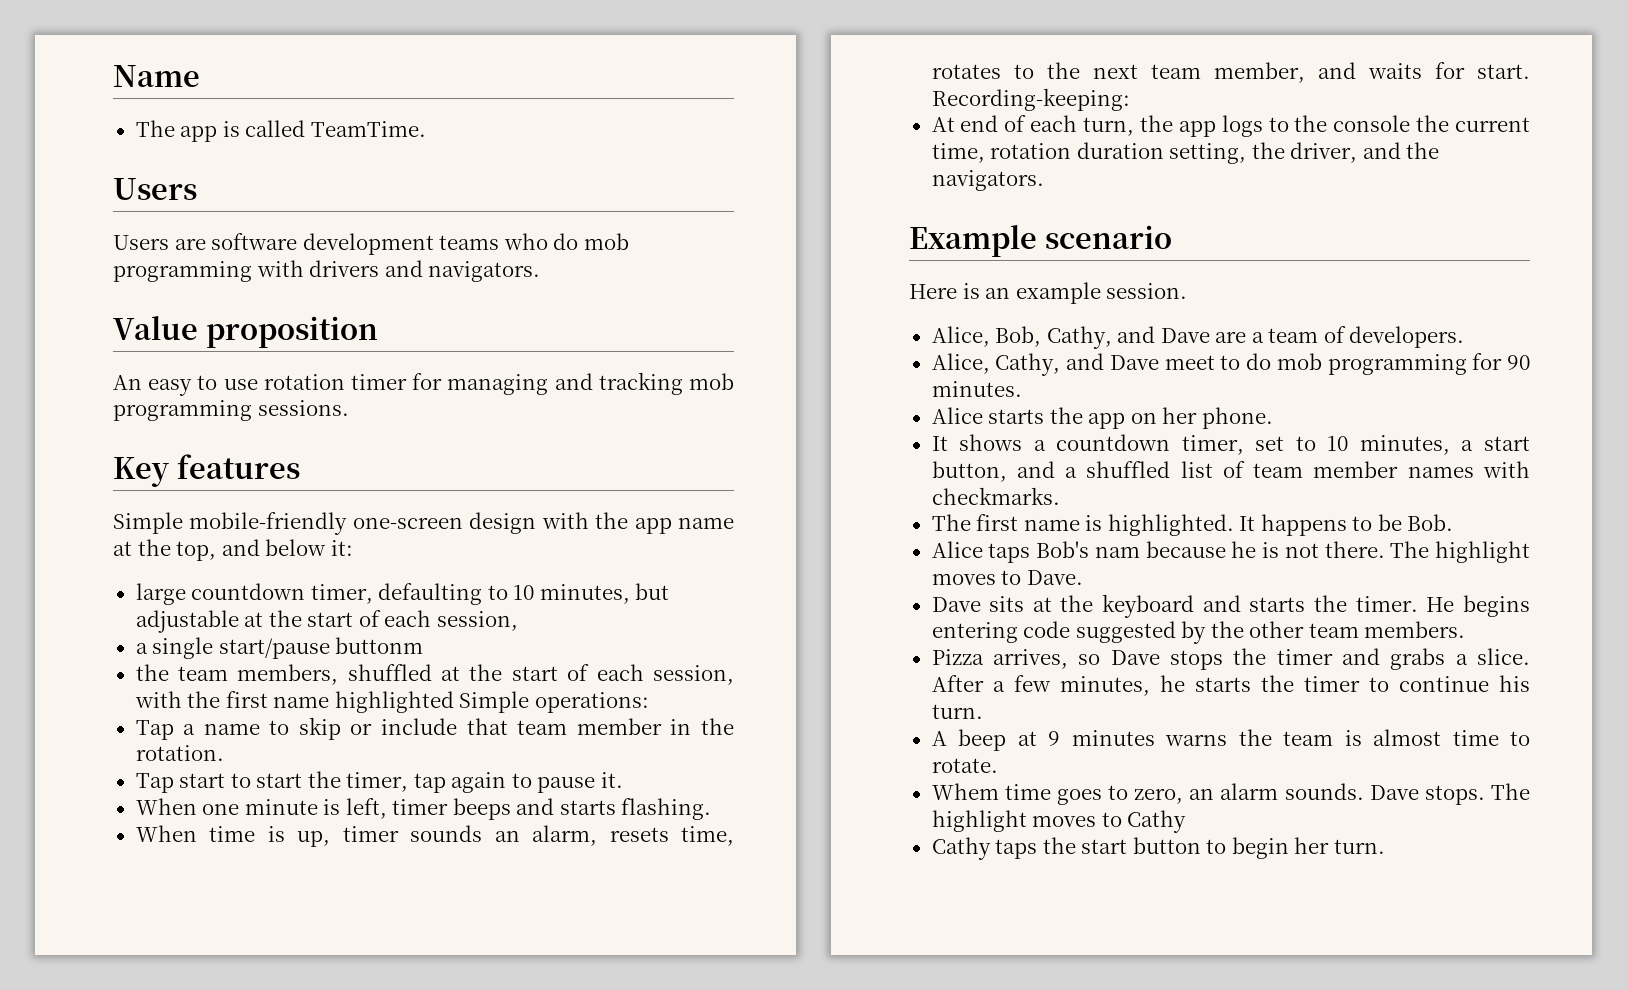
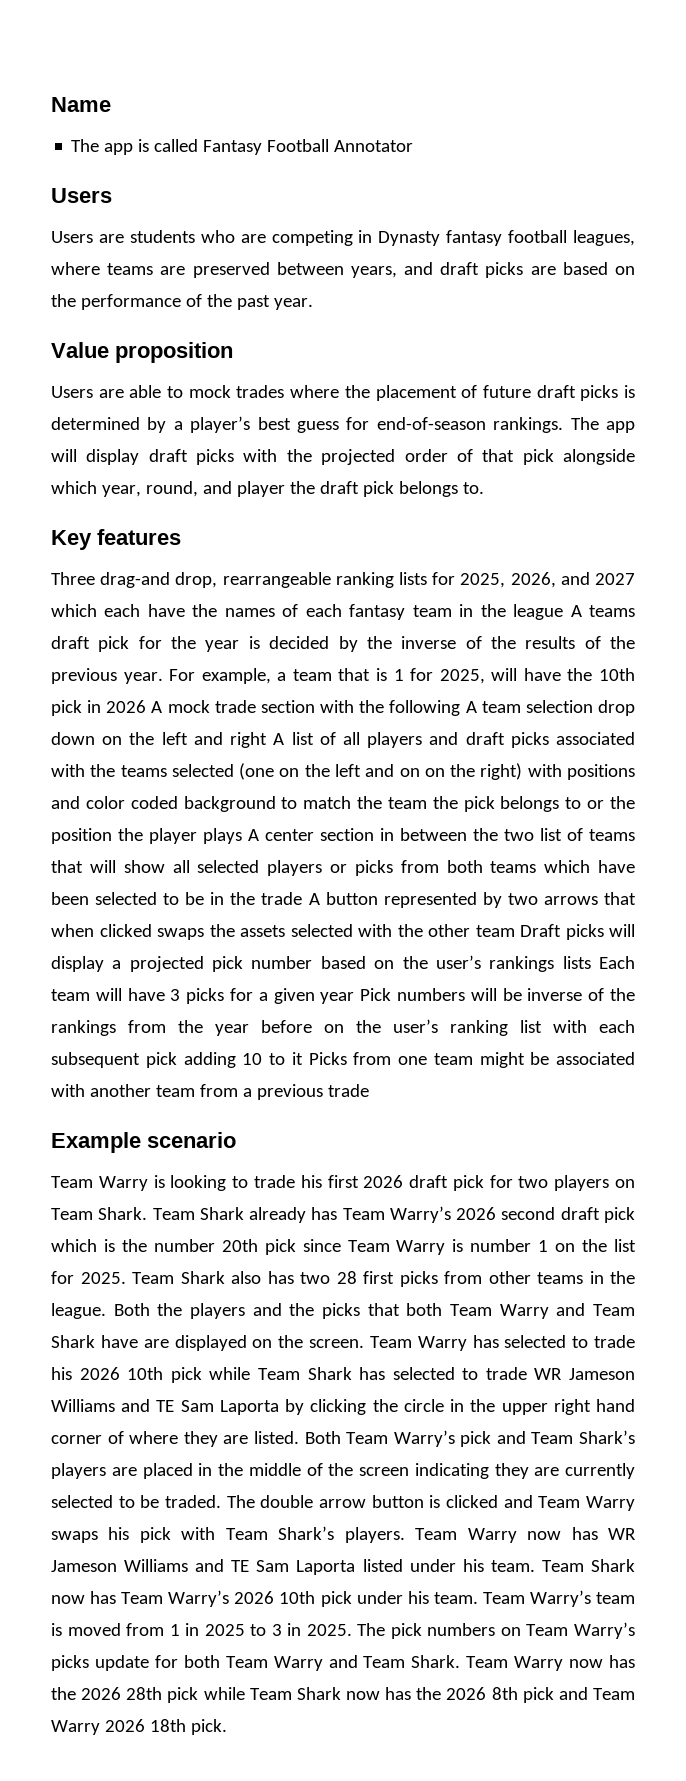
- The app is called TeamTime.
+ The app is called Fantasy Football Annotator
- Users are software development teams who do mob programming with drivers and navigators.
+ Users are students who are competing in Dynasty fantasy football leagues, where teams are preserved between years, and draft picks are based on the performance of the past year.
  Value proposition
- An easy to use rotation timer for managing and tracking mob programming sessions.
+ Users are able to mock trades where the placement of future draft picks is determined by a player’s best guess for end-of-season rankings. The app will display draft picks with the projected order of that pick alongside which year, round, and player the draft pick belongs to.
  Key features
- Simple mobile-friendly one-screen design with the app name at the top, and below it:
- large countdown timer, defaulting to 10 minutes, but adjustable at the start of each session,
- a single start/pause buttonm
- the team members, shuffled at the start of each session, with the first name highlighted Simple operations:
- Tap a name to skip or include that team member in the rotation.
- Tap start to start the timer, tap again to pause it.
- When one minute is left, timer beeps and starts flashing.
- When time is up, timer sounds an alarm, resets time, rotates to the next team member, and waits for start. Recording-keeping:
- At end of each turn, the app logs to the console the current time, rotation duration setting, the driver, and the navigators.
+ Three drag-and drop, rearrangeable ranking lists for 2025, 2026, and 2027 which each have the names of each fantasy team in the league A teams draft pick for the year is decided by the inverse of the results of the previous year. For example, a team that is 1 for 2025, will have the 10th pick in 2026 A mock trade section with the following A team selection drop down on the left and right A list of all players and draft picks associated with the teams selected (one on the left and on on the right) with positions and color coded background to match the team the pick belongs to or the position the player plays A center section in between the two list of teams that will show all selected players or picks from both teams which have been selected to be in the trade A button represented by two arrows that when clicked swaps the assets selected with the other team Draft picks will display a projected pick number based on the user’s rankings lists Each team will have 3 picks for a given year Pick numbers will be inverse of the rankings from the year before on the user’s ranking list with each subsequent pick adding 10 to it Picks from one team might be associated with another team from a previous trade
  Example scenario
- Here is an example session.
- Alice, Bob, Cathy, and Dave are a team of developers.
- Alice, Cathy, and Dave meet to do mob programming for 90 minutes.
- Alice starts the app on her phone.
- It shows a countdown timer, set to 10 minutes, a start button, and a shuffled list of team member names with checkmarks.
- The first name is highlighted. It happens to be Bob.
- Alice taps Bob's nam because he is not there. The highlight moves to Dave.
- Dave sits at the keyboard and starts the timer. He begins entering code suggested by the other team members.
- Pizza arrives, so Dave stops the timer and grabs a slice. After a few minutes, he starts the timer to continue his turn.
- A beep at 9 minutes warns the team is almost time to rotate.
- Whem time goes to zero, an alarm sounds. Dave stops. The highlight moves to Cathy
- Cathy taps the start button to begin her turn.
+ Team Warry is looking to trade his first 2026 draft pick for two players on Team Shark. Team Shark already has Team Warry’s 2026 second draft pick which is the number 20th pick since Team Warry is number 1 on the list for 2025. Team Shark also has two 28 first picks from other teams in the league. Both the players and the picks that both Team Warry and Team Shark have are displayed on the screen. Team Warry has selected to trade his 2026 10th pick while Team Shark has selected to trade WR Jameson Williams and TE Sam Laporta by clicking the circle in the upper right hand corner of where they are listed. Both Team Warry’s pick and Team Shark’s players are placed in the middle of the screen indicating they are currently selected to be traded. The double arrow button is clicked and Team Warry swaps his pick with Team Shark’s players. Team Warry now has WR Jameson Williams and TE Sam Laporta listed under his team. Team Shark now has Team Warry’s 2026 10th pick under his team. Team Warry’s team is moved from 1 in 2025 to 3 in 2025. The pick numbers on Team Warry’s picks update for both Team Warry and Team Shark. Team Warry now has the 2026 28th pick while Team Shark now has the 2026 8th pick and Team Warry 2026 18th pick.

